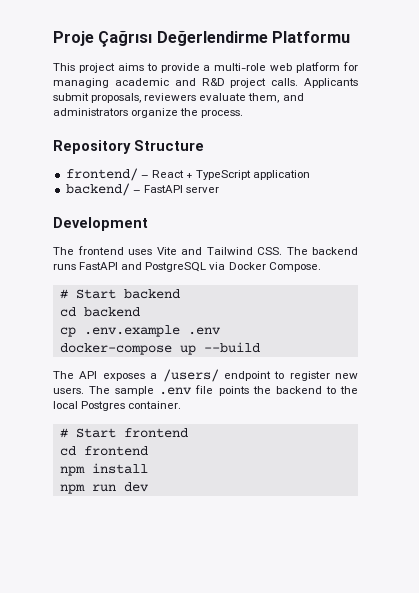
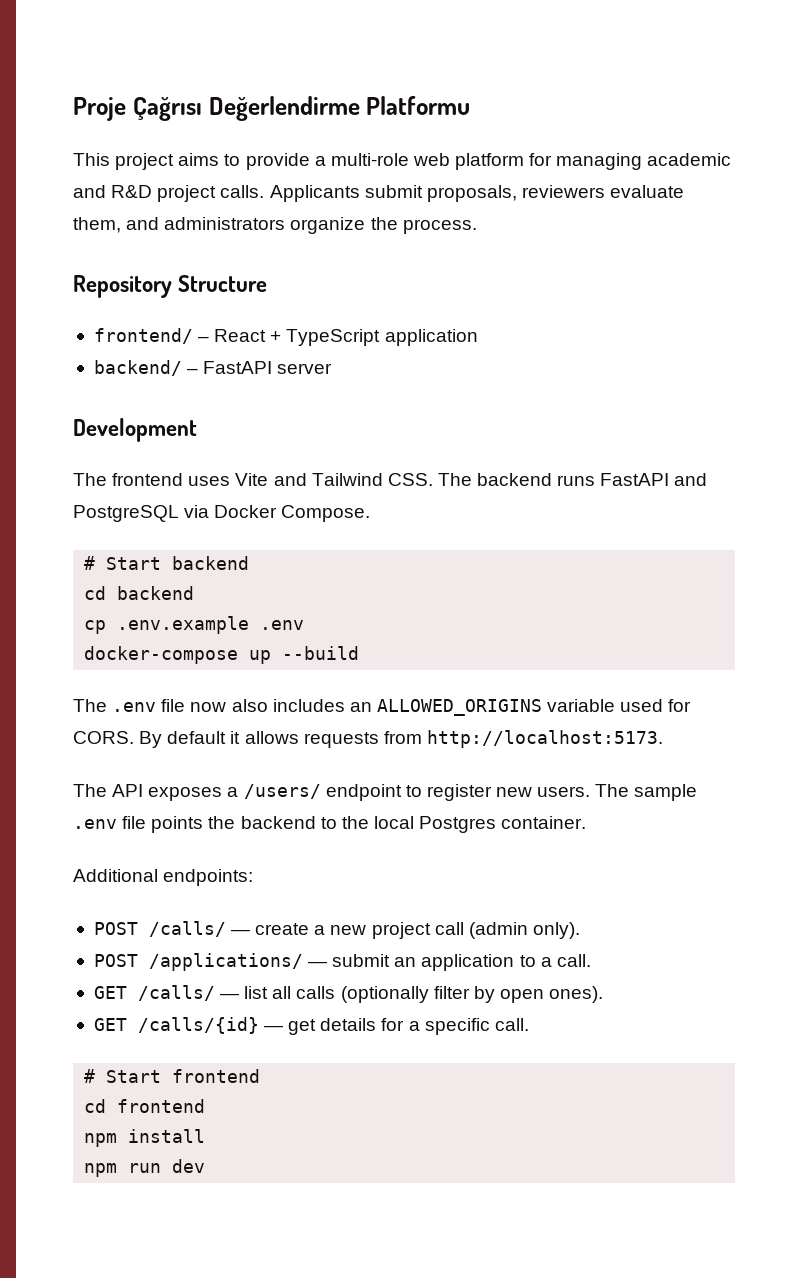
+ The .env file now also includes an ALLOWED_ORIGINS variable used for CORS. By default it allows requests from http://localhost:5173.
+ Additional endpoints:
+ POST /calls/ — create a new project call (admin only).
+ POST /applications/ — submit an application to a call.
+ GET /calls/ — list all calls (optionally filter by open ones).
+ GET /calls/{id} — get details for a specific call.

